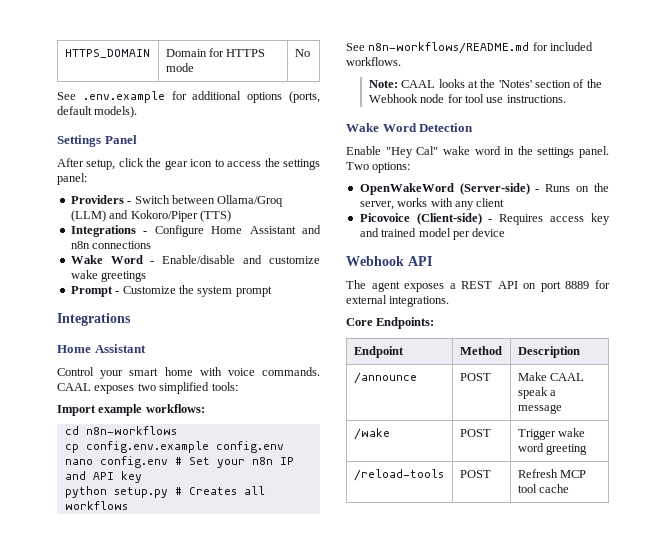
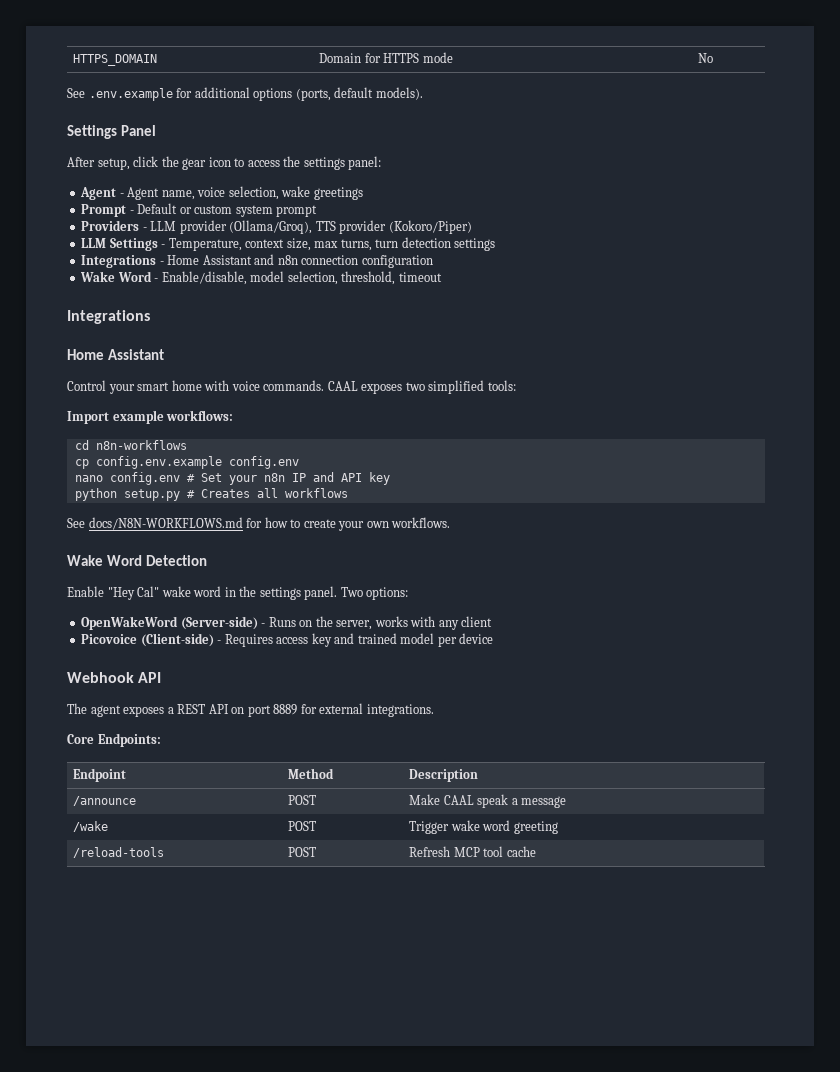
- Providers - Switch between Ollama/Groq (LLM) and Kokoro/Piper (TTS)
- Integrations - Configure Home Assistant and n8n connections
- Wake Word - Enable/disable and customize wake greetings
+ Agent - Agent name, voice selection, wake greetings
- Prompt - Customize the system prompt
+ Prompt - Default or custom system prompt
+ Providers - LLM provider (Ollama/Groq), TTS provider (Kokoro/Piper)
+ LLM Settings - Temperature, context size, max turns, turn detection settings
+ Integrations - Home Assistant and n8n connection configuration
+ Wake Word - Enable/disable, model selection, threshold, timeout
- See n8n-workflows/README.md for included workflows.
- Note: CAAL looks at the 'Notes' section of the Webhook node for tool use instructions.
+ See docs/N8N-WORKFLOWS.md for how to create your own workflows.

